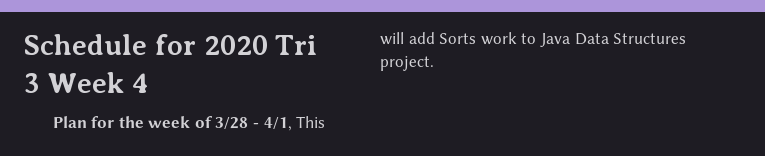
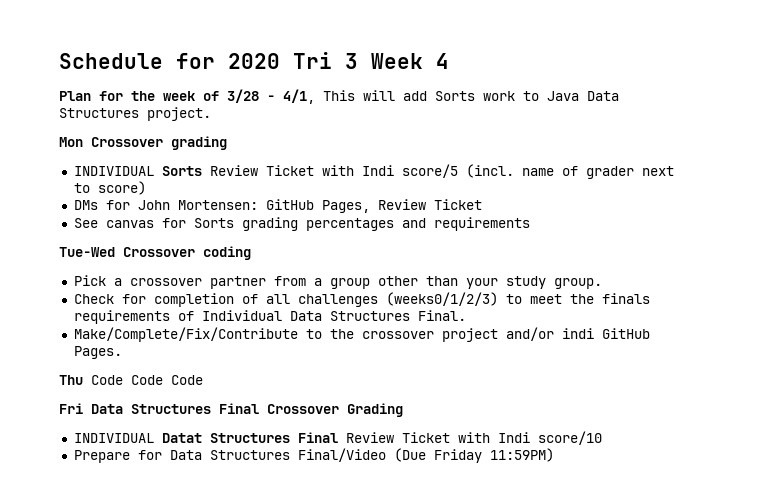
+ Mon Crossover grading
+ INDIVIDUAL Sorts Review Ticket with Indi score/5 (incl. name of grader next to score)
+ DMs for John Mortensen: GitHub Pages, Review Ticket
+ See canvas for Sorts grading percentages and requirements
+ Tue-Wed Crossover coding
+ Pick a crossover partner from a group other than your study group.
+ Check for completion of all challenges (weeks0/1/2/3) to meet the finals requirements of Individual Data Structures Final.
+ Make/Complete/Fix/Contribute to the crossover project and/or indi GitHub Pages.
+ Thu Code Code Code
+ Fri Data Structures Final Crossover Grading
+ INDIVIDUAL Datat Structures Final Review Ticket with Indi score/10
+ Prepare for Data Structures Final/Video (Due Friday 11:59PM)

